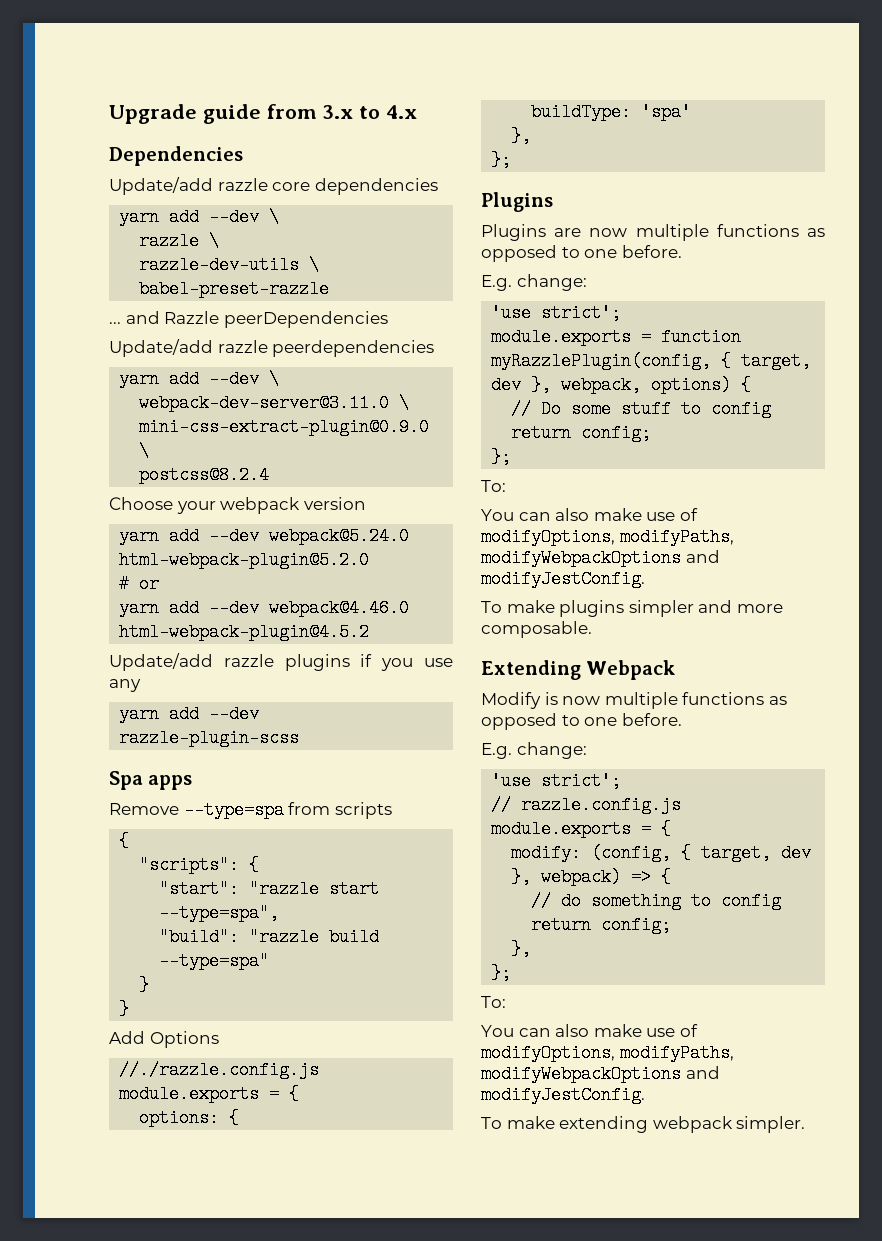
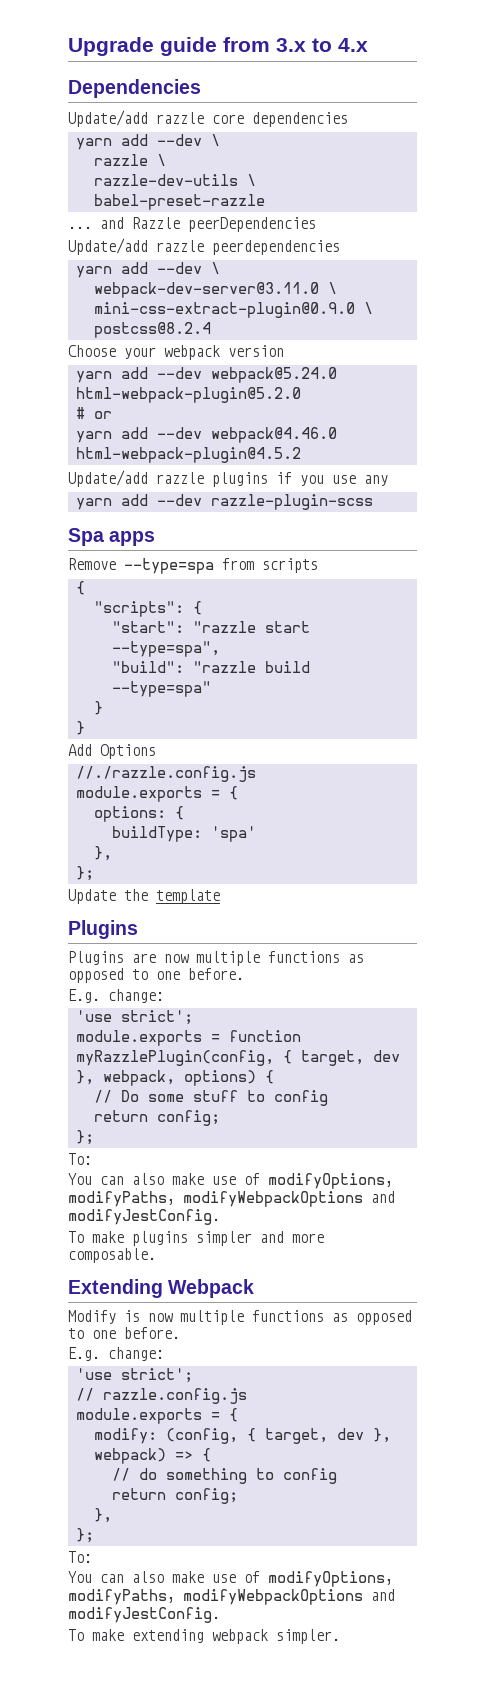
+ Update the template

